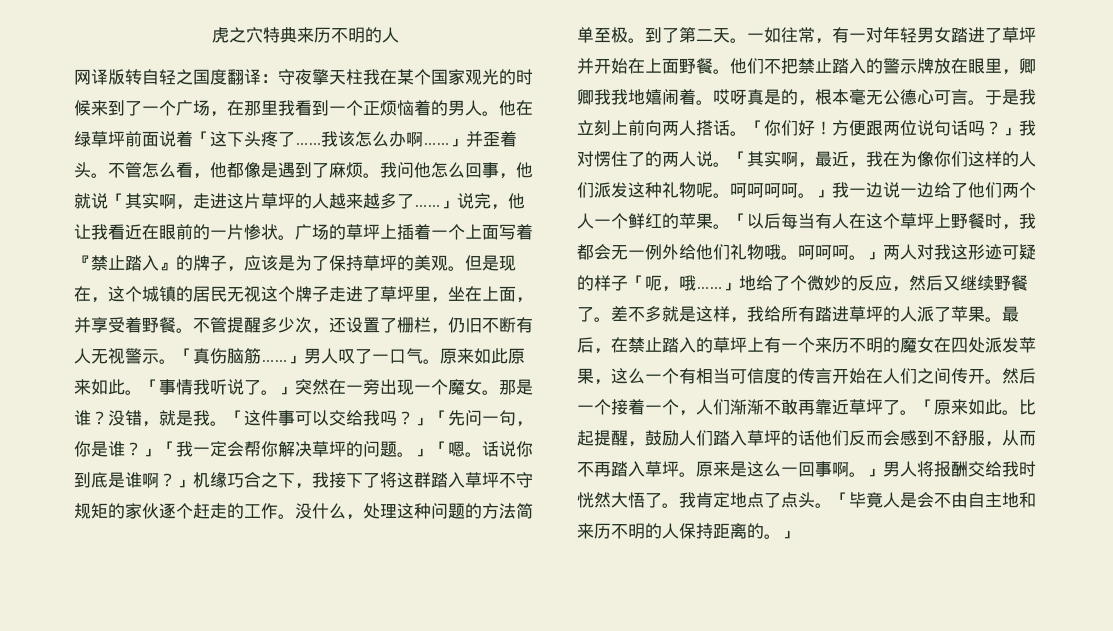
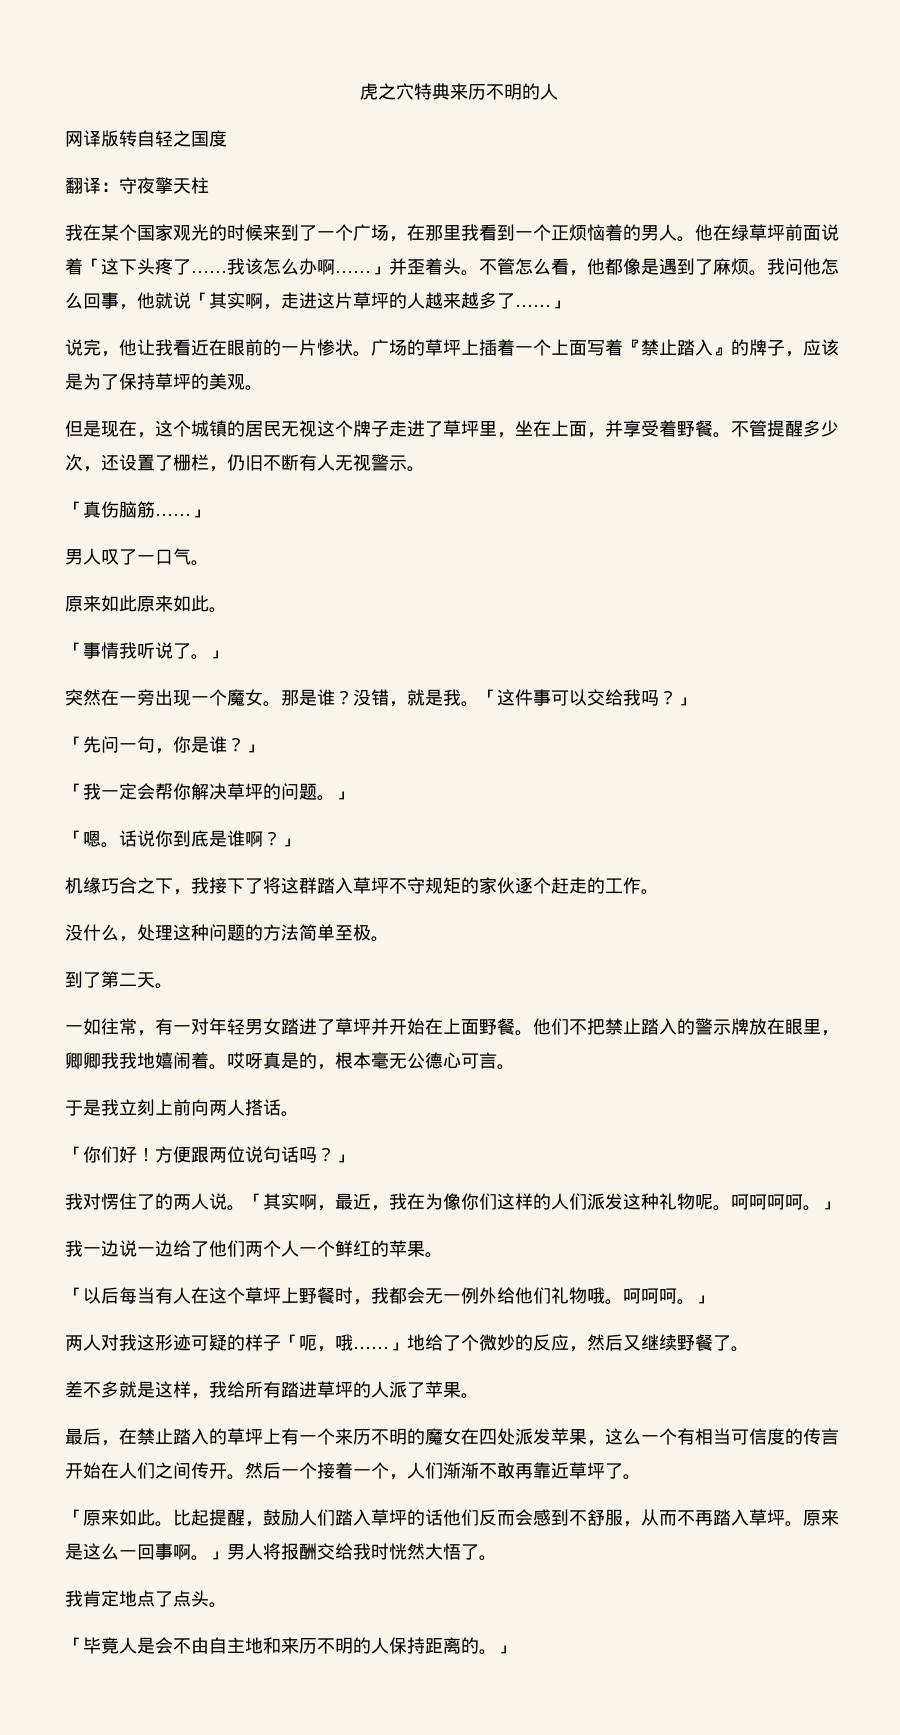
- 网译版转自轻之国度翻译：守夜擎天柱我在某个国家观光的时候来到了一个广场，在那里我看到一个正烦恼着的男人。
+ 网译版转自轻之国度
+ 翻译：守夜擎天柱
+ 我在某个国家观光的时候来到了一个广场，在那里我看到一个正烦恼着的男人。
- 我问他怎么回事，他就说「其实啊，走进这片草坪的人越来越多了……」说完，他让我看近在眼前的一片惨状。
+ 我问他怎么回事，他就说「其实啊，走进这片草坪的人越来越多了……」
+ 说完，他让我看近在眼前的一片惨状。
- 广场的草坪上插着一个上面写着『禁止踏入』的牌子，应该是为了保持草坪的美观。但是现在，这个城镇的居民无视这个牌子走进了草坪里，坐在上面，并享受着野餐。
+ 广场的草坪上插着一个上面写着『禁止踏入』的牌子，应该是为了保持草坪的美观。
+ 但是现在，这个城镇的居民无视这个牌子走进了草坪里，坐在上面，并享受着野餐。
- 不管提醒多少次，还设置了栅栏，仍旧不断有人无视警示。「真伤脑筋……」男人叹了一口气。原来如此原来如此。「事情我听说了。」突然在一旁出现一个魔女。
+ 不管提醒多少次，还设置了栅栏，仍旧不断有人无视警示。
+ 「真伤脑筋……」
+ 男人叹了一口气。
+ 原来如此原来如此。
+ 「事情我听说了。」
+ 突然在一旁出现一个魔女。
- 「这件事可以交给我吗？」「先问一句，你是谁？」「我一定会帮你解决草坪的问题。」「嗯。
+ 「这件事可以交给我吗？」
+ 「先问一句，你是谁？」
+ 「我一定会帮你解决草坪的问题。」
+ 「嗯。
- 话说你到底是谁啊？」机缘巧合之下，我接下了将这群踏入草坪不守规矩的家伙逐个赶走的工作。没什么，处理这种问题的方法简单至极。到了第二天。一如往常，有一对年轻男女踏进了草坪并开始在上面野餐。
+ 话说你到底是谁啊？」
+ 机缘巧合之下，我接下了将这群踏入草坪不守规矩的家伙逐个赶走的工作。
+ 没什么，处理这种问题的方法简单至极。
+ 到了第二天。
+ 一如往常，有一对年轻男女踏进了草坪并开始在上面野餐。
- 哎呀真是的，根本毫无公德心可言。于是我立刻上前向两人搭话。「你们好！
+ 哎呀真是的，根本毫无公德心可言。
+ 于是我立刻上前向两人搭话。
+ 「你们好！
- 方便跟两位说句话吗？」我对愣住了的两人说。
+ 方便跟两位说句话吗？」
+ 我对愣住了的两人说。
- 呵呵呵呵。」我一边说一边给了他们两个人一个鲜红的苹果。「以后每当有人在这个草坪上野餐时，我都会无一例外给他们礼物哦。呵呵呵。」两人对我这形迹可疑的样子「呃，哦……」地给了个微妙的反应，然后又继续野餐了。差不多就是这样，我给所有踏进草坪的人派了苹果。最后，在禁止踏入的草坪上有一个来历不明的魔女在四处派发苹果，这么一个有相当可信度的传言开始在人们之间传开。
+ 呵呵呵呵。」
+ 我一边说一边给了他们两个人一个鲜红的苹果。
+ 「以后每当有人在这个草坪上野餐时，我都会无一例外给他们礼物哦。呵呵呵。」
+ 两人对我这形迹可疑的样子「呃，哦……」地给了个微妙的反应，然后又继续野餐了。
+ 差不多就是这样，我给所有踏进草坪的人派了苹果。
+ 最后，在禁止踏入的草坪上有一个来历不明的魔女在四处派发苹果，这么一个有相当可信度的传言开始在人们之间传开。
- 然后一个接着一个，人们渐渐不敢再靠近草坪了。「原来如此。
+ 然后一个接着一个，人们渐渐不敢再靠近草坪了。
+ 「原来如此。
- 原来是这么一回事啊。」男人将报酬交给我时恍然大悟了。我肯定地点了点头。「毕竟人是会不由自主地和来历不明的人保持距离的。」
+ 原来是这么一回事啊。」男人将报酬交给我时恍然大悟了。
+ 我肯定地点了点头。
+ 「毕竟人是会不由自主地和来历不明的人保持距离的。」

